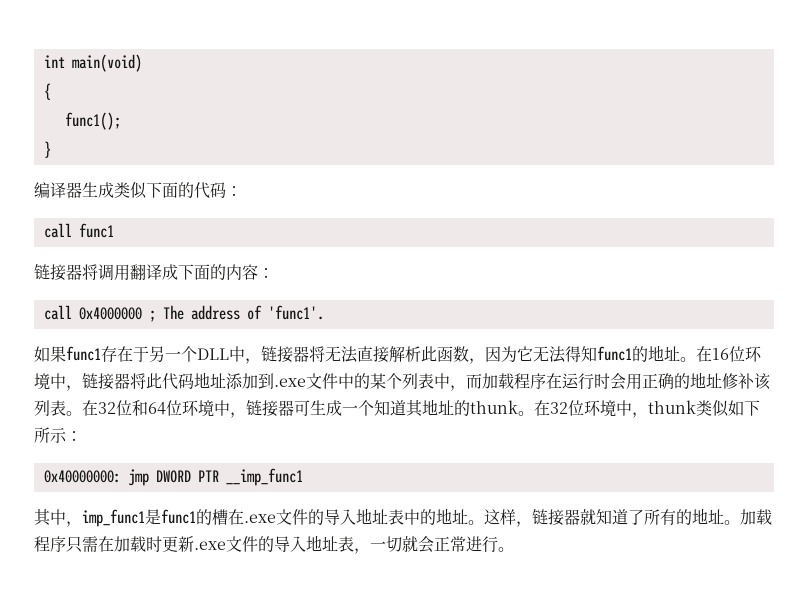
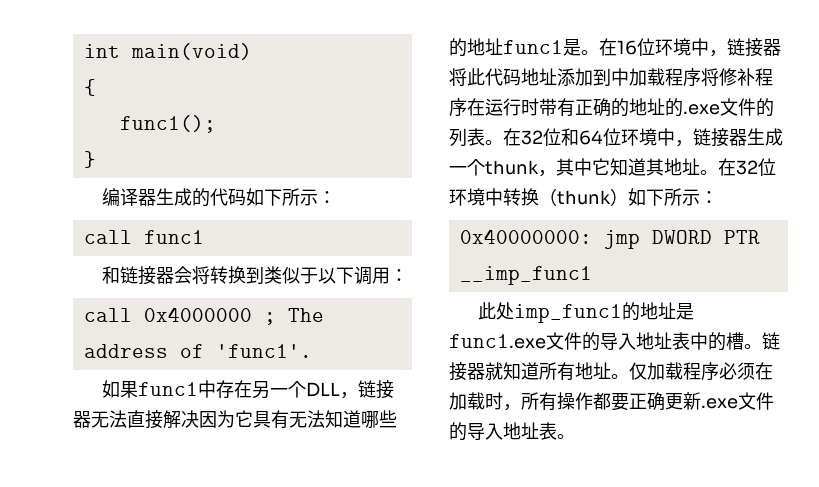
- 编译器生成类似下面的代码：
+ 编译器生成的代码如下所示：
- 链接器将调用翻译成下面的内容：
+ 和链接器会将转换到类似于以下调用：
- 如果func1存在于另一个DLL中，链接器将无法直接解析此函数，因为它无法得知func1的地址。
+ 如果func1中存在另一个DLL，链接器无法直接解决因为它具有无法知道哪些的地址func1是。
- 在16位环境中，链接器将此代码地址添加到.exe文件中的某个列表中，而加载程序在运行时会用正确的地址修补该列表。
+ 在16位环境中，链接器将此代码地址添加到中加载程序将修补程序在运行时带有正确的地址的.exe文件的列表。
- 在32位和64位环境中，链接器可生成一个知道其地址的thunk。
+ 在32位和64位环境中，链接器生成一个thunk，其中它知道其地址。
- 在32位环境中，thunk类似如下所示：
+ 在32位环境中转换（thunk）如下所示：
- 其中，imp_func1是func1的槽在.exe文件的导入地址表中的地址。这样，链接器就知道了所有的地址。加载程序只需在加载时更新.exe文件的导入地址表，一切就会正常进行。
+ 此处imp_func1的地址是func1.exe文件的导入地址表中的槽。链接器就知道所有地址。仅加载程序必须在加载时，所有操作都要正确更新.exe文件的导入地址表。

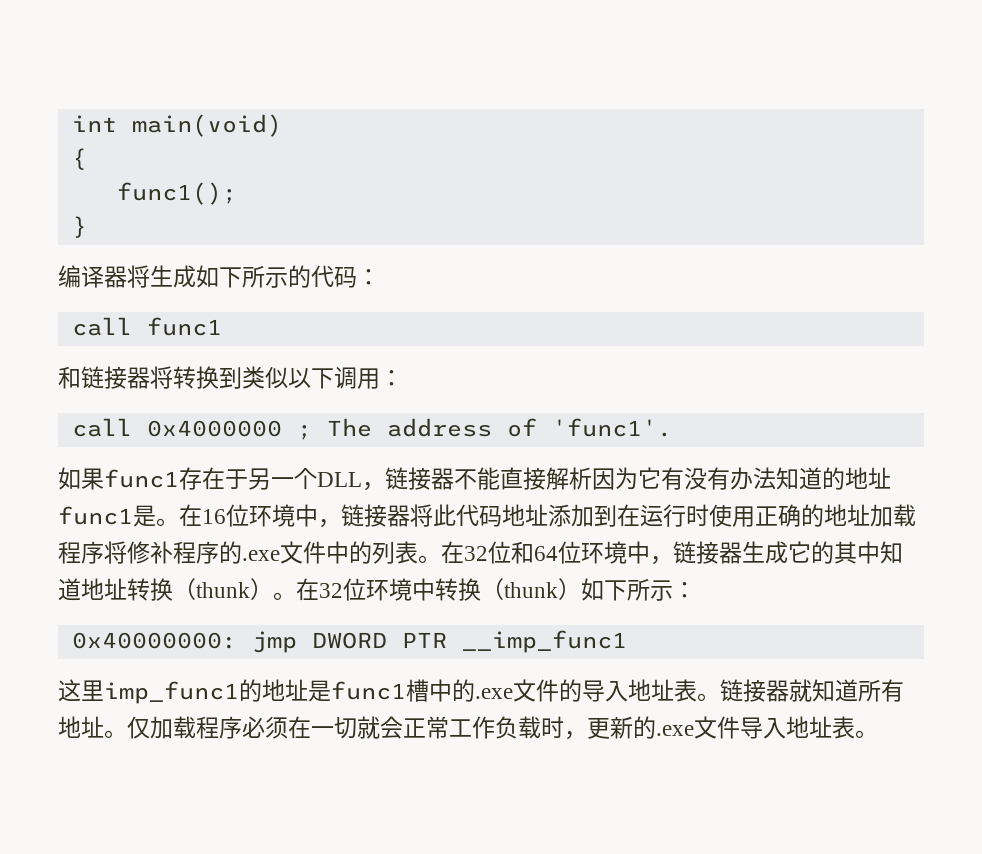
- 编译器生成的代码如下所示：
+ 编译器将生成如下所示的代码：
- 和链接器会将转换到类似于以下调用：
+ 和链接器将转换到类似以下调用：
- 如果func1中存在另一个DLL，链接器无法直接解决因为它具有无法知道哪些的地址func1是。
+ 如果func1存在于另一个DLL，链接器不能直接解析因为它有没有办法知道的地址func1是。
- 在16位环境中，链接器将此代码地址添加到中加载程序将修补程序在运行时带有正确的地址的.exe文件的列表。
+ 在16位环境中，链接器将此代码地址添加到在运行时使用正确的地址加载程序将修补程序的.exe文件中的列表。
- 在32位和64位环境中，链接器生成一个thunk，其中它知道其地址。
+ 在32位和64位环境中，链接器生成它的其中知道地址转换（thunk）。
- 此处imp_func1的地址是func1.exe文件的导入地址表中的槽。
+ 这里imp_func1的地址是func1槽中的.exe文件的导入地址表。
- 仅加载程序必须在加载时，所有操作都要正确更新.exe文件的导入地址表。
+ 仅加载程序必须在一切就会正常工作负载时，更新的.exe文件导入地址表。

